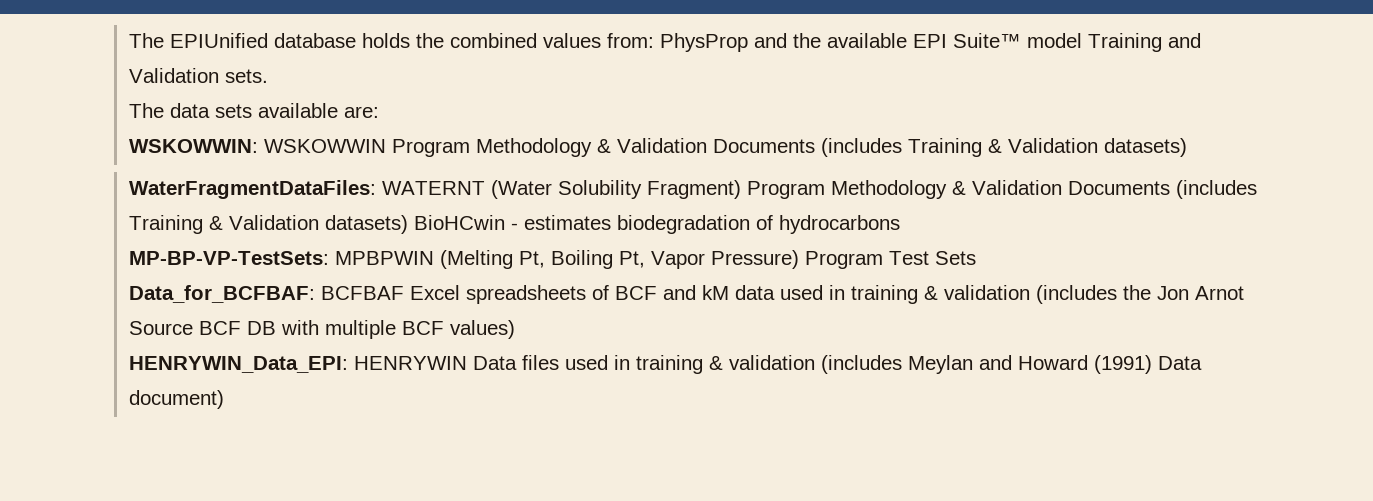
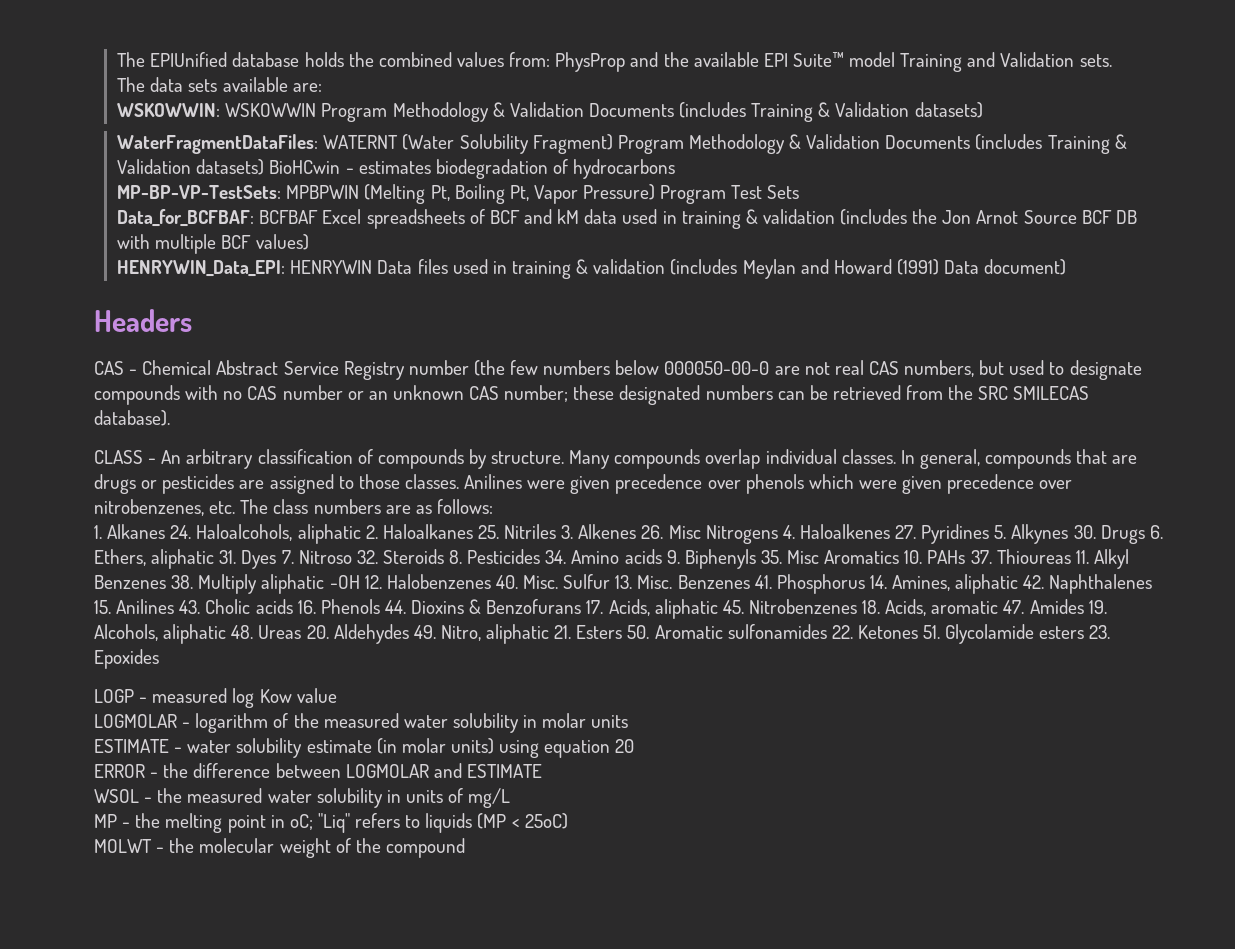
+ Headers
+ CAS - Chemical Abstract Service Registry number (the few numbers below 000050-00-0 are not real CAS numbers, but used to designate compounds with no CAS number or an unknown CAS number; these designated numbers can be retrieved from the SRC SMILECAS database).
+ CLASS - An arbitrary classification of compounds by structure. Many compounds overlap individual classes. In general, compounds that are drugs or pesticides are assigned to those classes. Anilines were given precedence over phenols which were given precedence over nitrobenzenes, etc. The class numbers are as follows:
+ 1. Alkanes 24. Haloalcohols, aliphatic 2. Haloalkanes 25. Nitriles 3. Alkenes 26. Misc Nitrogens 4. Haloalkenes 27. Pyridines 5. Alkynes 30. Drugs 6. Ethers, aliphatic 31. Dyes 7. Nitroso 32. Steroids 8. Pesticides 34. Amino acids 9. Biphenyls 35. Misc Aromatics 10. PAHs 37. Thioureas 11. Alkyl Benzenes 38. Multiply aliphatic -OH 12. Halobenzenes 40. Misc. Sulfur 13. Misc. Benzenes 41. Phosphorus 14. Amines, aliphatic 42. Naphthalenes 15. Anilines 43. Cholic acids 16. Phenols 44. Dioxins & Benzofurans 17. Acids, aliphatic 45. Nitrobenzenes 18. Acids, aromatic 47. Amides 19. Alcohols, aliphatic 48. Ureas 20. Aldehydes 49. Nitro, aliphatic 21. Esters 50. Aromatic sulfonamides 22. Ketones 51. Glycolamide esters 23. Epoxides
+ LOGP - measured log Kow value
+ LOGMOLAR - logarithm of the measured water solubility in molar units
+ ESTIMATE - water solubility estimate (in molar units) using equation 20
+ ERROR - the difference between LOGMOLAR and ESTIMATE
+ WSOL - the measured water solubility in units of mg/L
+ MP - the melting point in oC; "Liq" refers to liquids (MP < 25oC)
+ MOLWT - the molecular weight of the compound

